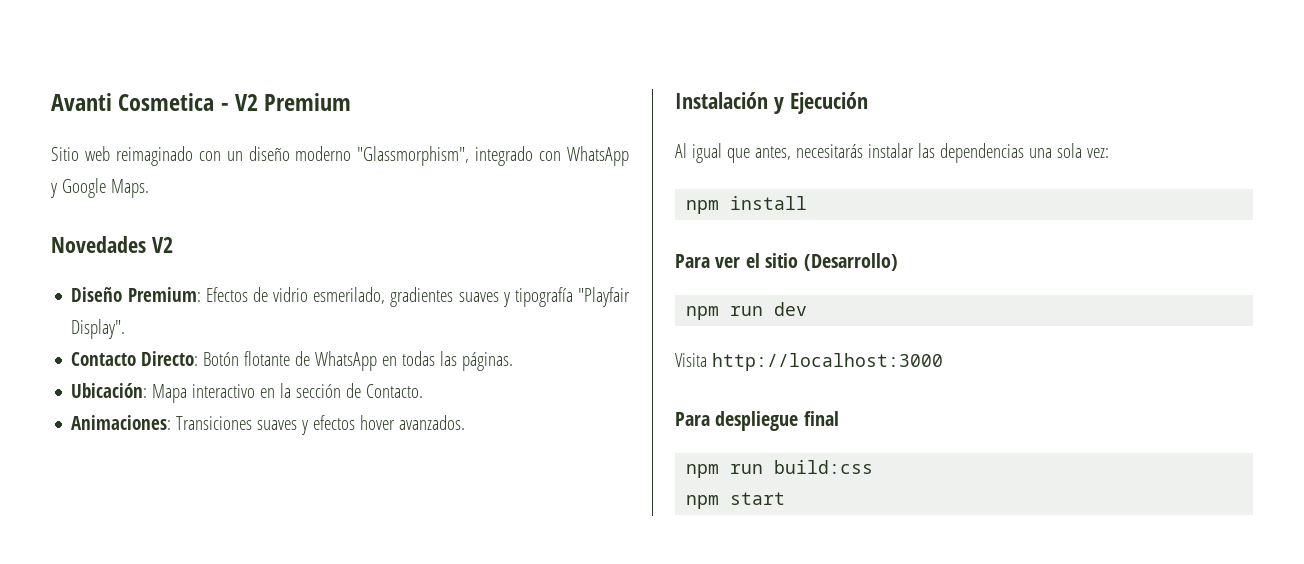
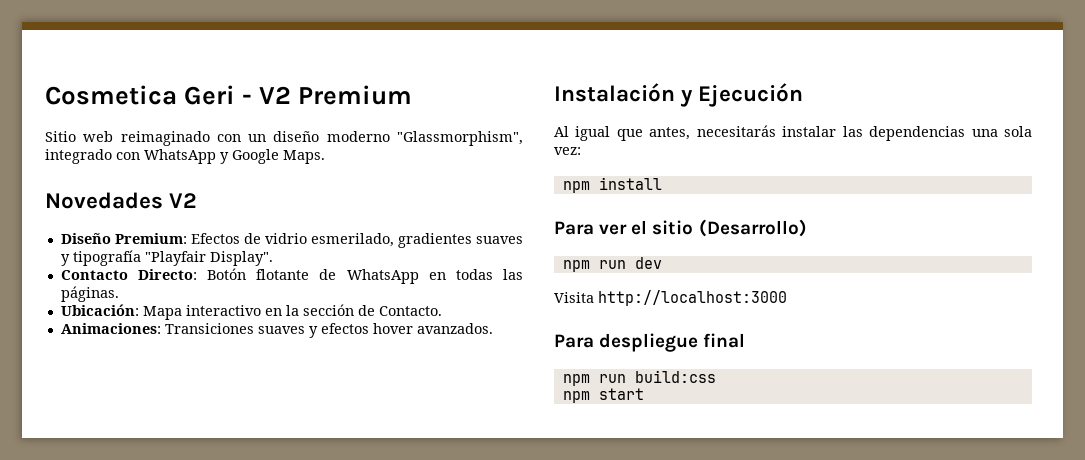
- Avanti Cosmetica - V2 Premium
+ Cosmetica Geri - V2 Premium

